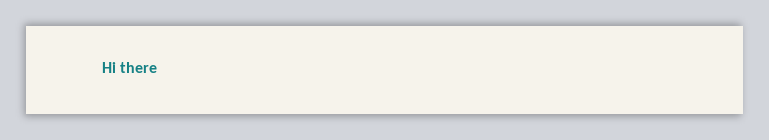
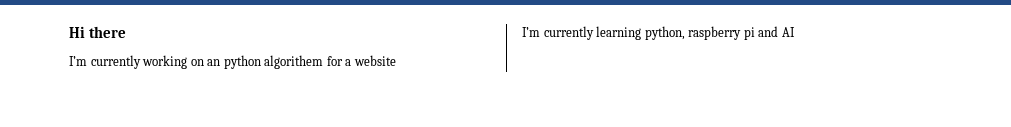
+ I’m currently working on an python algorithem for a website
+ I’m currently learning python, raspberry pi and AI

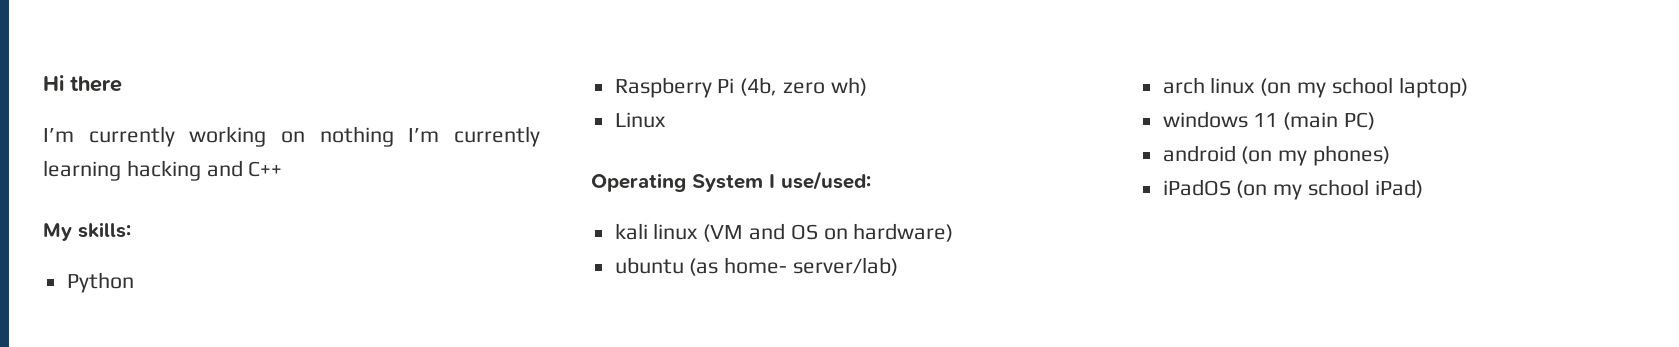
- I’m currently working on an python algorithem for a website
- I’m currently learning python, raspberry pi and AI
+ I’m currently working on nothing I’m currently learning hacking and C++
+ My skills:
+ Python
+ Raspberry Pi (4b, zero wh)
+ Linux
+ Operating System I use/used:
+ kali linux (VM and OS on hardware)
+ ubuntu (as home- server/lab)
+ arch linux (on my school laptop)
+ windows 11 (main PC)
+ android (on my phones)
+ iPadOS (on my school iPad)

